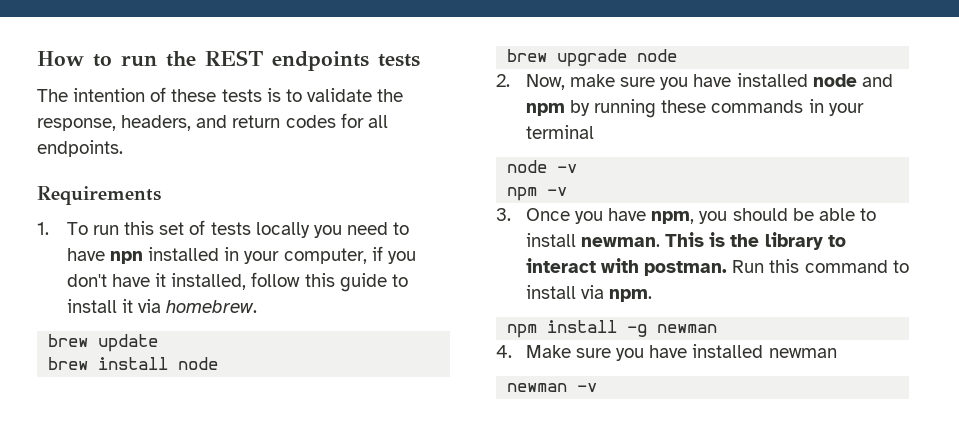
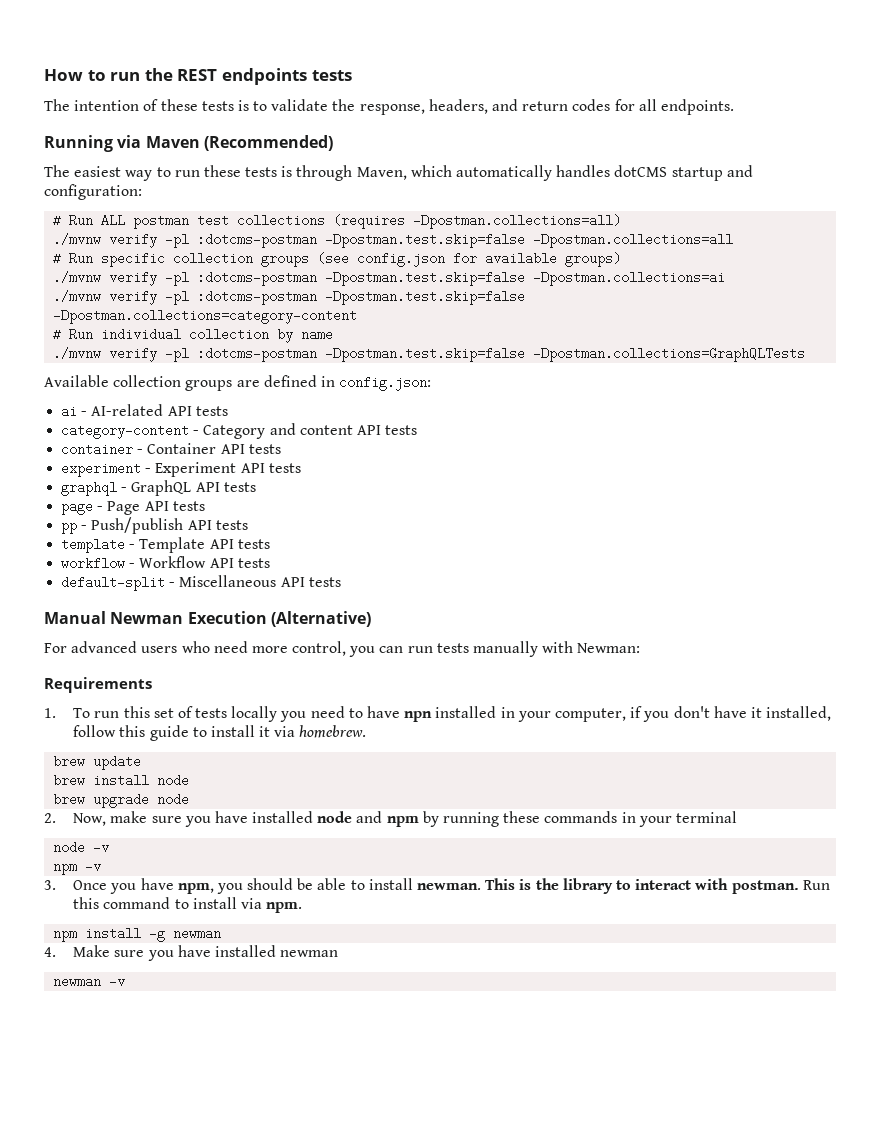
+ Running via Maven (Recommended)
+ The easiest way to run these tests is through Maven, which automatically handles dotCMS startup and configuration:
+ # Run ALL postman test collections (requires -Dpostman.collections=all)
+ ./mvnw verify -pl :dotcms-postman -Dpostman.test.skip=false -Dpostman.collections=all
+ # Run specific collection groups (see config.json for available groups)
+ ./mvnw verify -pl :dotcms-postman -Dpostman.test.skip=false -Dpostman.collections=ai
+ ./mvnw verify -pl :dotcms-postman -Dpostman.test.skip=false -Dpostman.collections=category-content
+ # Run individual collection by name
+ ./mvnw verify -pl :dotcms-postman -Dpostman.test.skip=false -Dpostman.collections=GraphQLTests
+ Available collection groups are defined in config.json:
+ ai - AI-related API tests
+ category-content - Category and content API tests
+ container - Container API tests
+ experiment - Experiment API tests
+ graphql - GraphQL API tests
+ page - Page API tests
+ pp - Push/publish API tests
+ template - Template API tests
+ workflow - Workflow API tests
+ default-split - Miscellaneous API tests
+ Manual Newman Execution (Alternative)
+ For advanced users who need more control, you can run tests manually with Newman:

